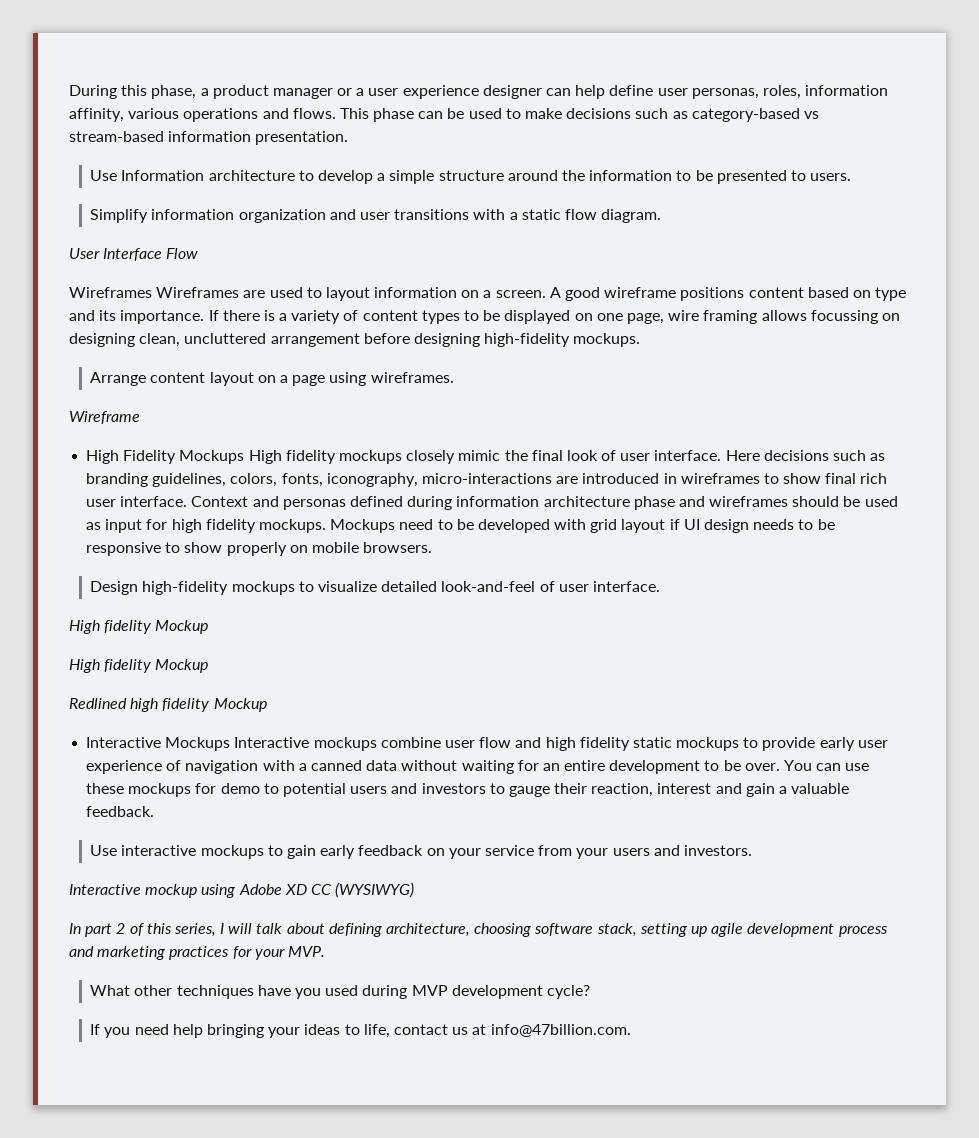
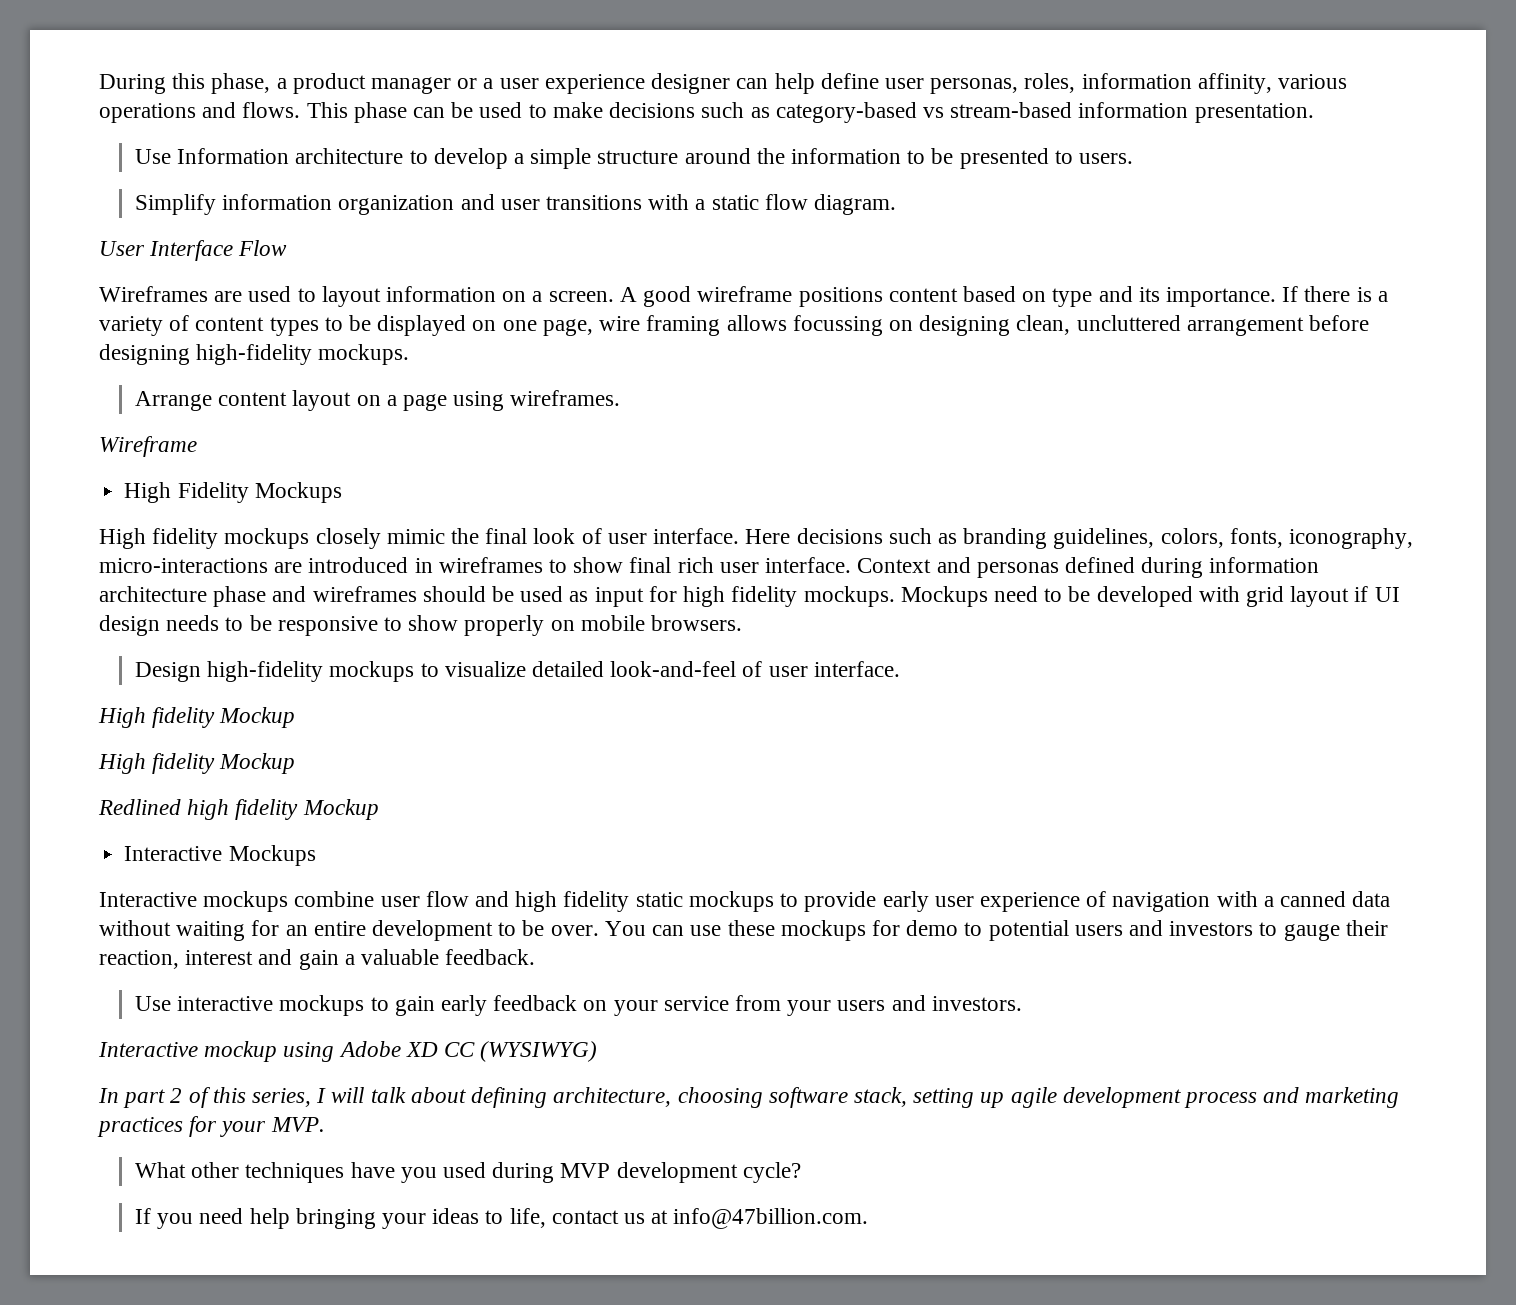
- Wireframes Wireframes are used to layout information on a screen.
+ Wireframes are used to layout information on a screen.
- High Fidelity Mockups High fidelity mockups closely mimic the final look of user interface.
+ High Fidelity Mockups
+ High fidelity mockups closely mimic the final look of user interface.
- Interactive Mockups Interactive mockups combine user flow and high fidelity static mockups to provide early user experience of navigation with a canned data without waiting for an entire development to be over.
+ Interactive Mockups
+ Interactive mockups combine user flow and high fidelity static mockups to provide early user experience of navigation with a canned data without waiting for an entire development to be over.

